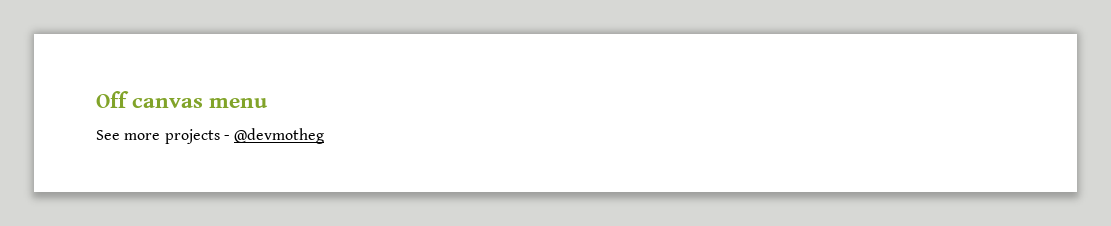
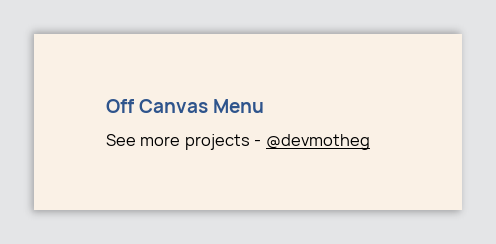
- Off canvas menu
+ Off Canvas Menu

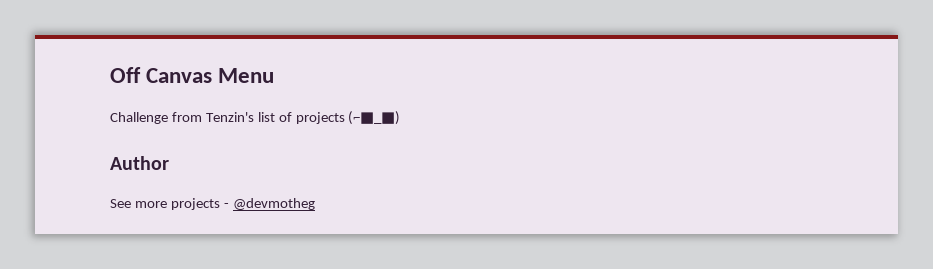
+ Challenge from Tenzin's list of projects (⌐■_■)
+ Author

